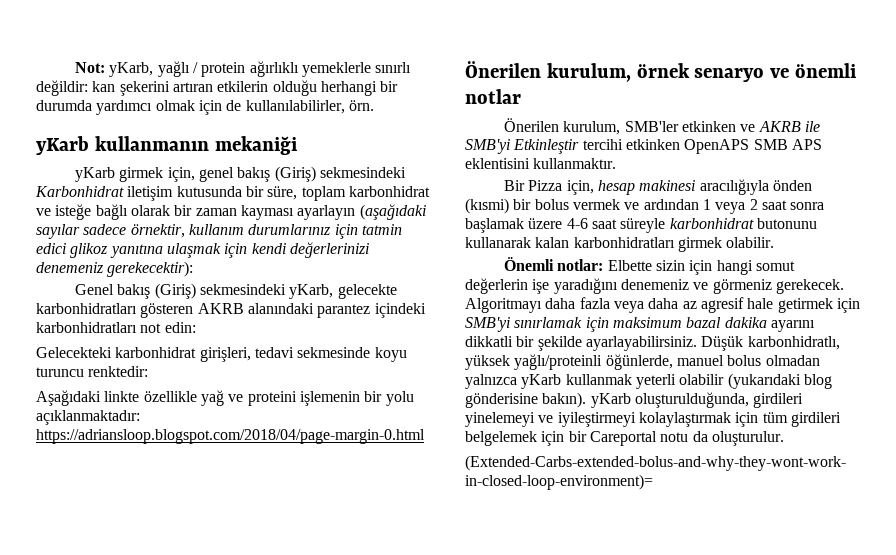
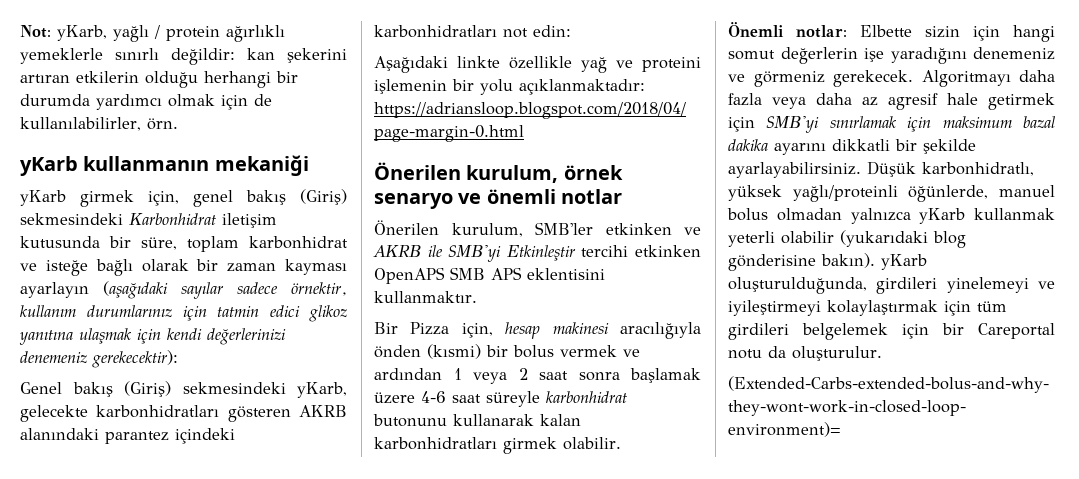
- Gelecekteki karbonhidrat girişleri, tedavi sekmesinde koyu turuncu renktedir:

